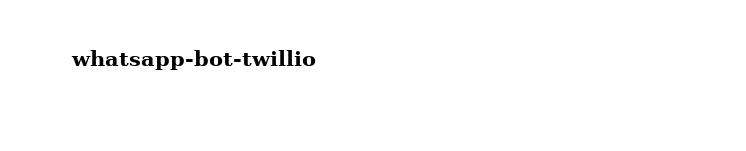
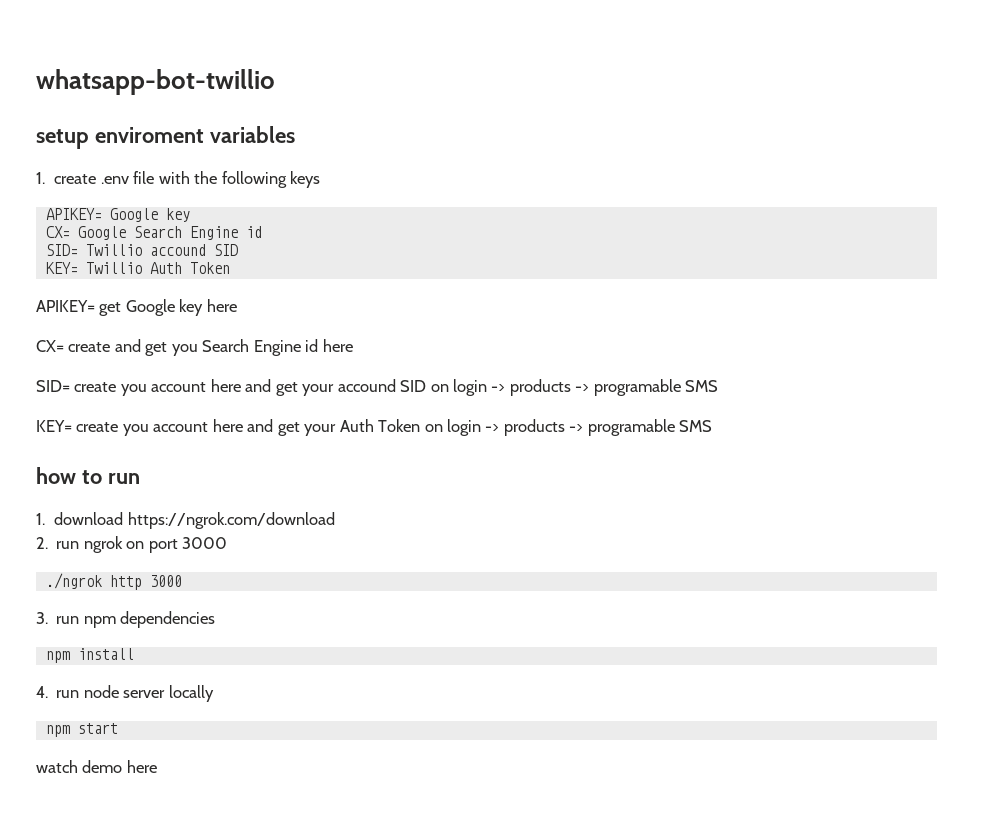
+ setup enviroment variables
+ 1. create .env file with the following keys
+ APIKEY= Google key
+ CX= Google Search Engine id
+ SID= Twillio accound SID
+ KEY= Twillio Auth Token
+ APIKEY= get Google key here
+ CX= create and get you Search Engine id here
+ SID= create you account here and get your accound SID on login -> products -> programable SMS
+ KEY= create you account here and get your Auth Token on login -> products -> programable SMS
+ how to run
+ 1. download https://ngrok.com/download
+ 2. run ngrok on port 3000
+ ./ngrok http 3000
+ 3. run npm dependencies
+ npm install
+ 4. run node server locally
+ npm start
+ watch demo here

